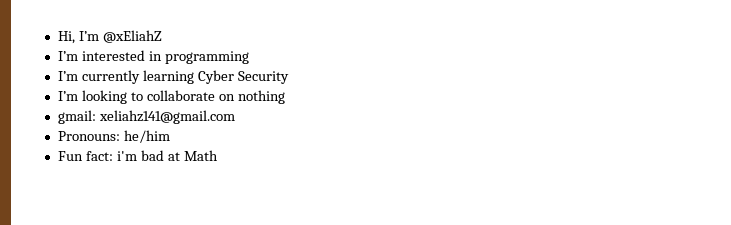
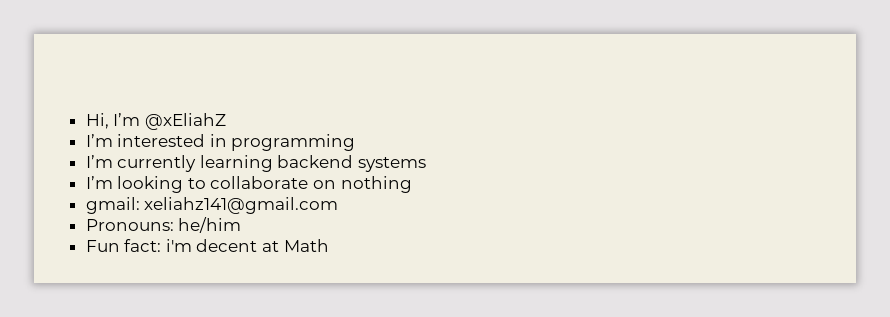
- I’m currently learning Cyber Security
+ I’m currently learning backend systems
- Fun fact: i'm bad at Math
+ Fun fact: i'm decent at Math

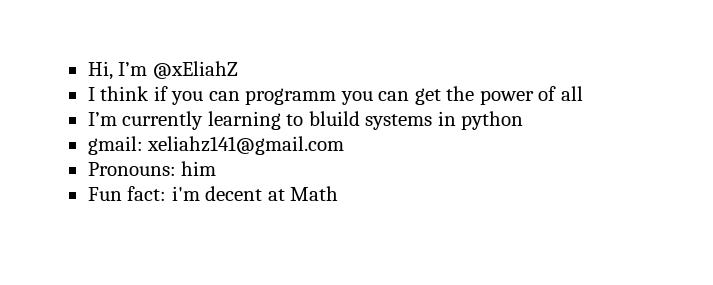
- I’m interested in programming
+ I think if you can programm you can get the power of all
- I’m currently learning backend systems
- I’m looking to collaborate on nothing
+ I’m currently learning to bluild systems in python
- Pronouns: he/him
+ Pronouns: him

